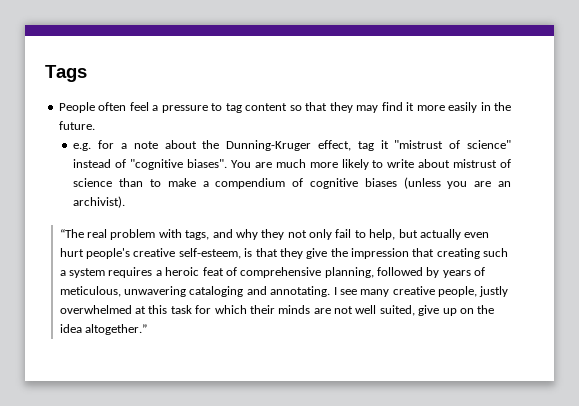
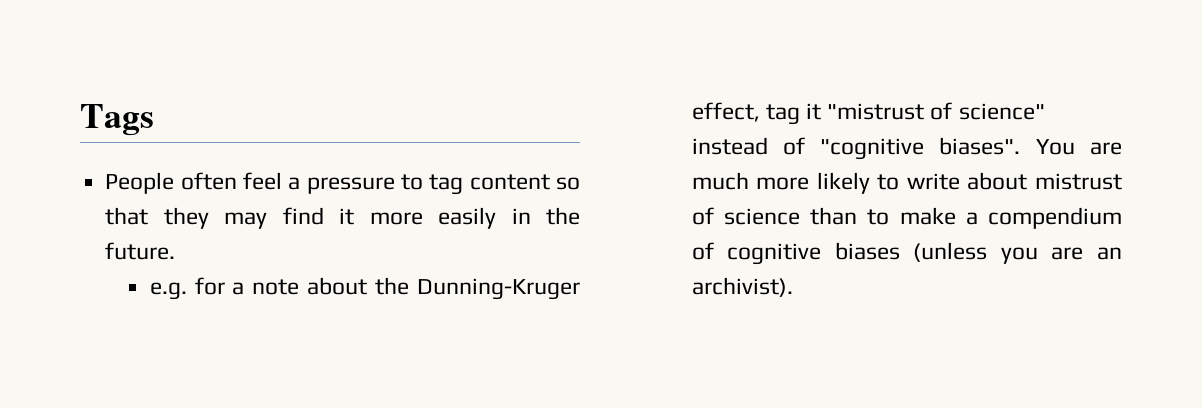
- “The real problem with tags, and why they not only fail to help, but actually even hurt people's creative self-esteem, is that they give the impression that creating such a system requires a heroic feat of comprehensive planning, followed by years of meticulous, unwavering cataloging and annotating. I see many creative people, justly overwhelmed at this task for which their minds are not well suited, give up on the idea altogether.”

